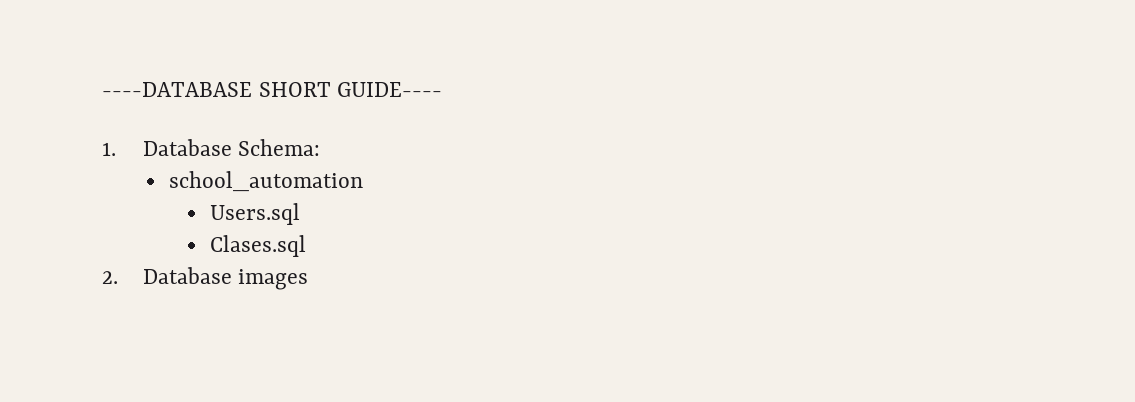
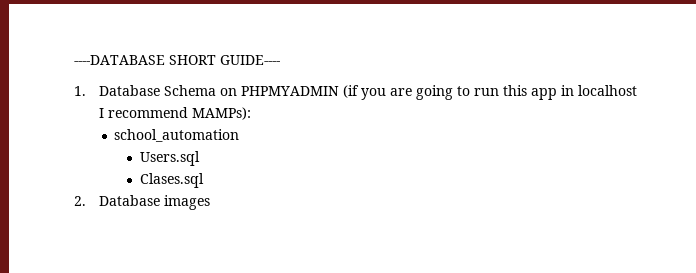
- 1. Database Schema:
+ 1. Database Schema on PHPMYADMIN (if you are going to run this app in localhost I recommend MAMPs):

